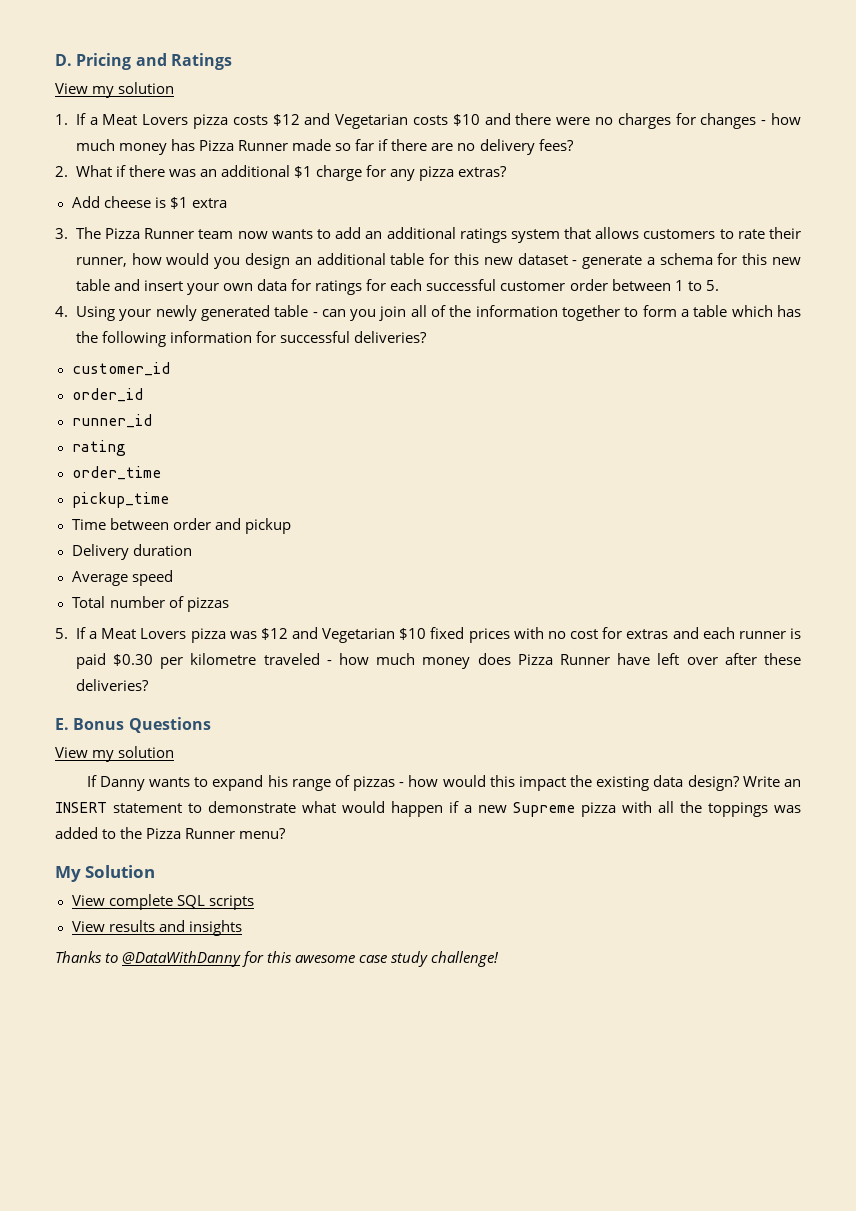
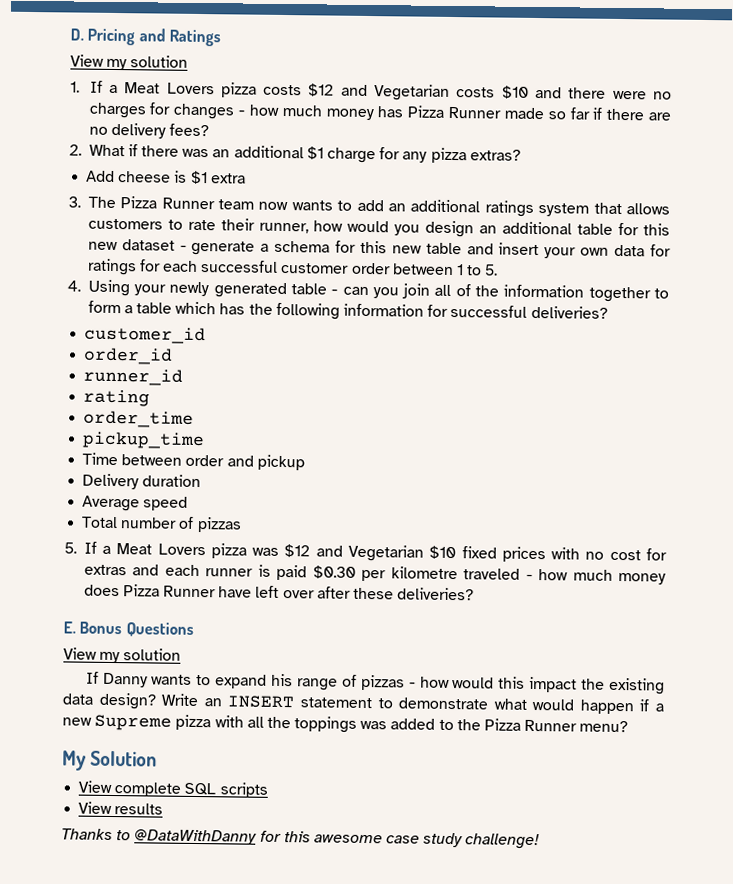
- View results and insights
+ View results

